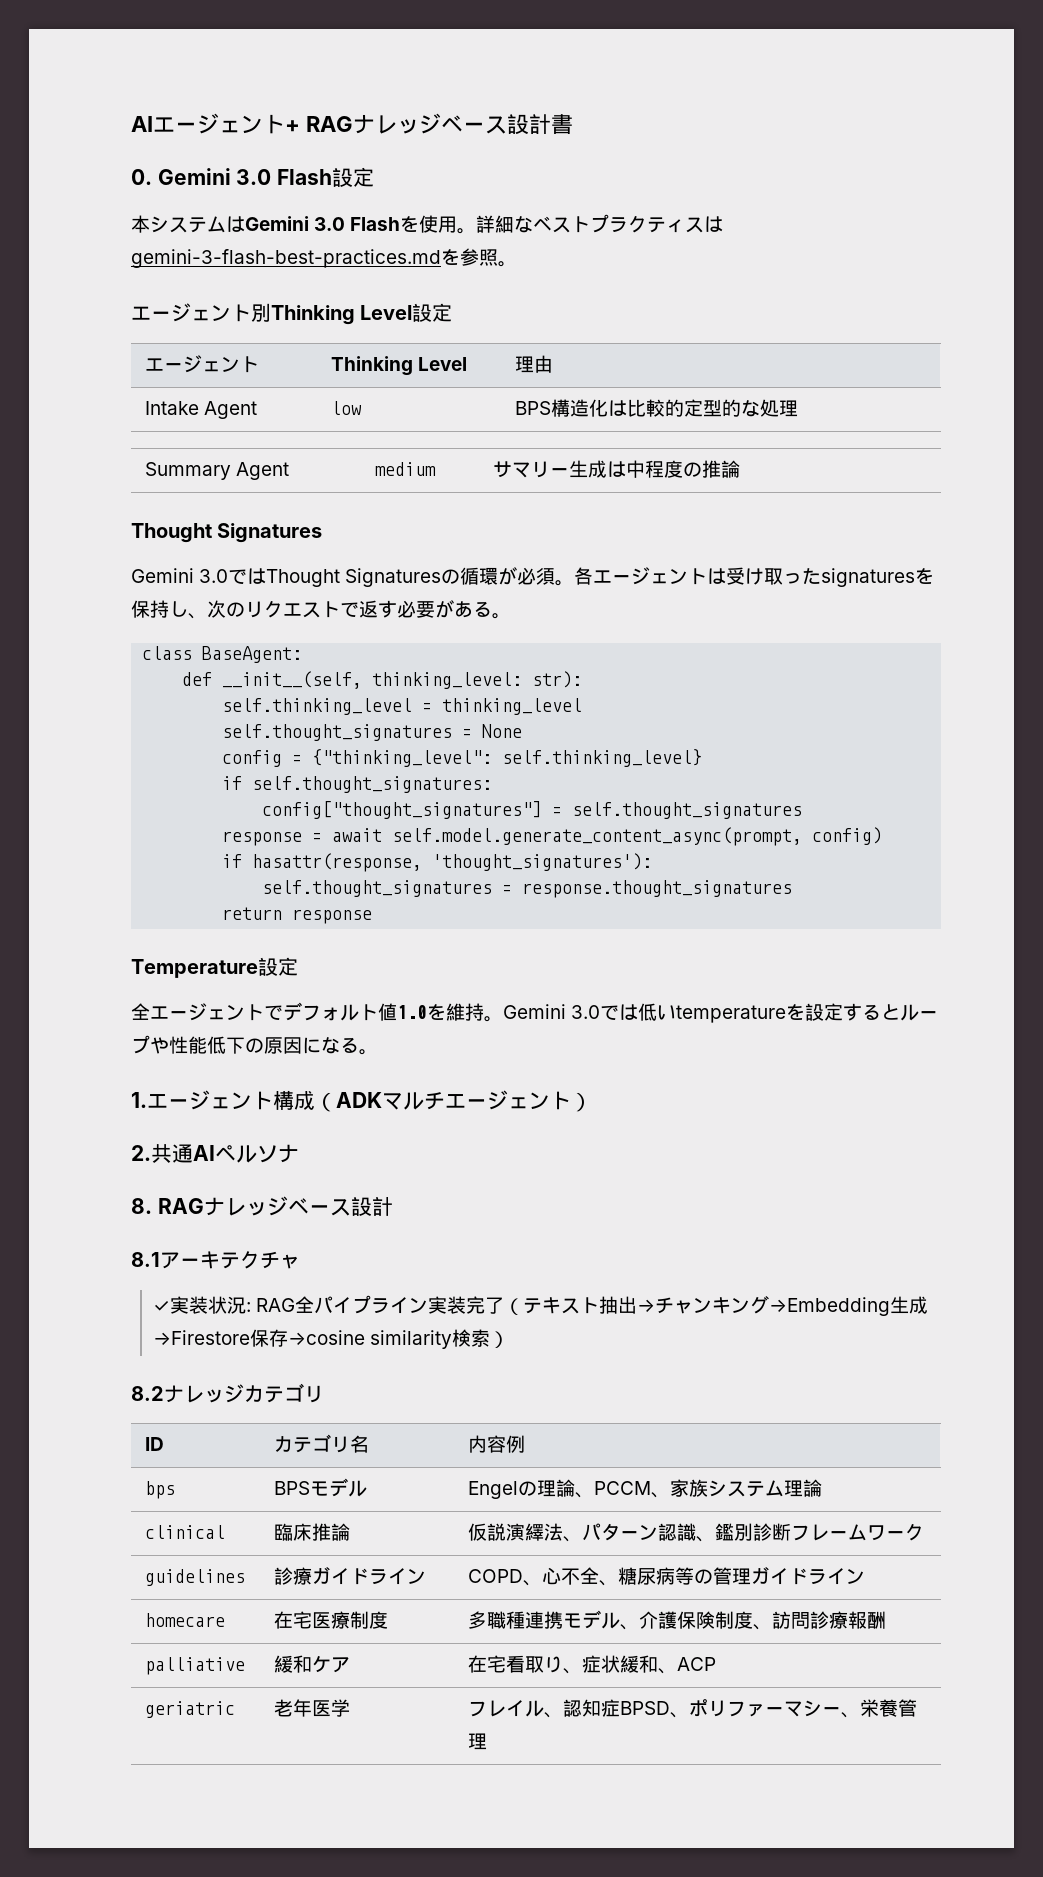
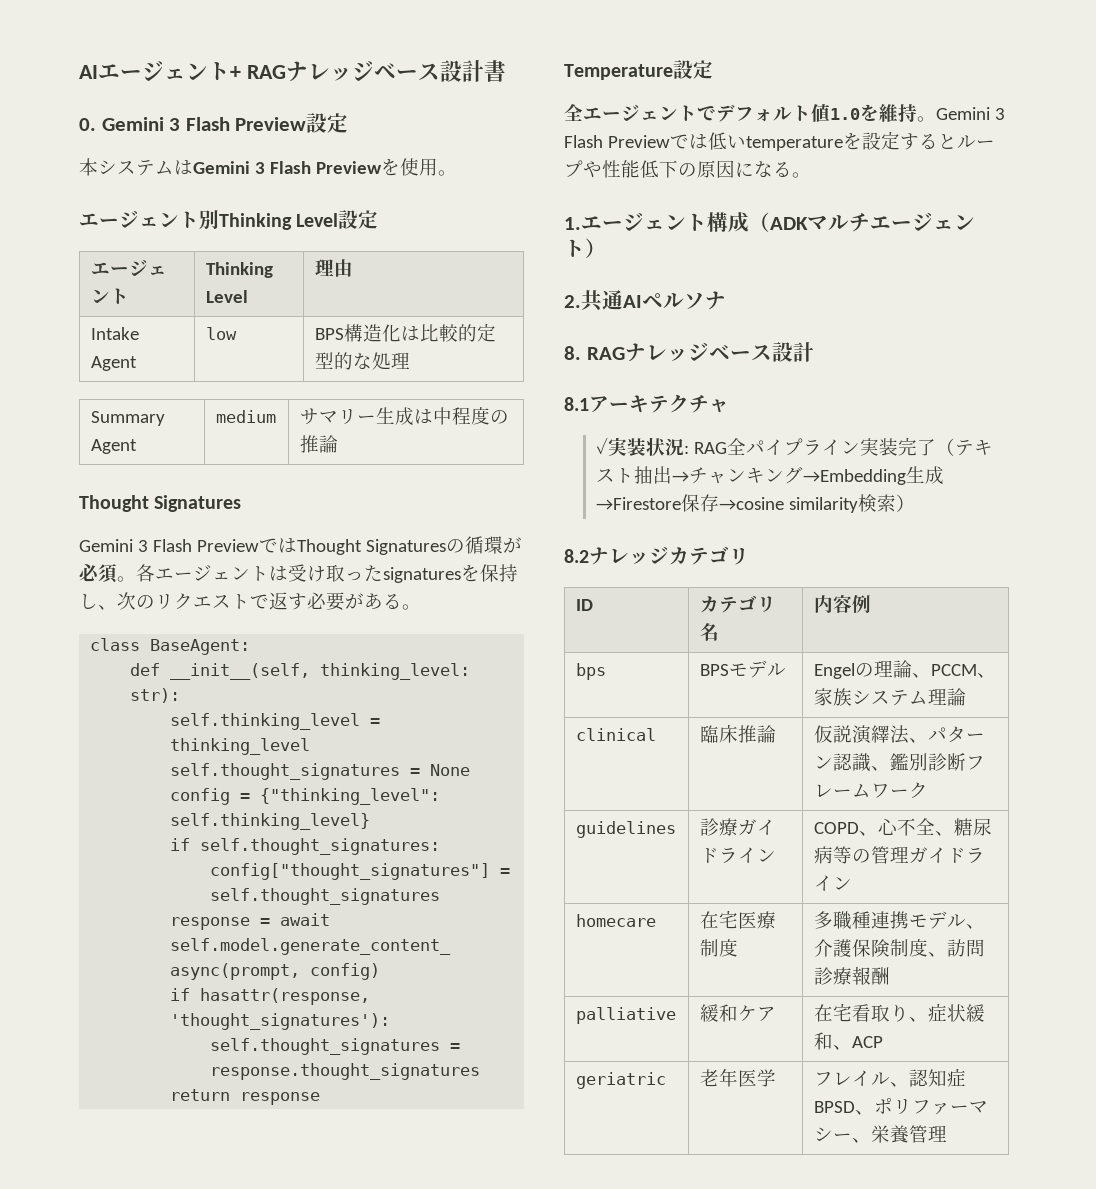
- 0. Gemini 3.0 Flash設定
+ 0. Gemini 3 Flash Preview設定
- 本システムはGemini 3.0 Flashを使用。詳細なベストプラクティスはgemini-3-flash-best-practices.mdを参照。
+ 本システムはGemini 3 Flash Previewを使用。
- Gemini 3.0ではThought Signaturesの循環が必須。
+ Gemini 3 Flash PreviewではThought Signaturesの循環が必須。
- Gemini 3.0では低いtemperatureを設定するとループや性能低下の原因になる。
+ Gemini 3 Flash Previewでは低いtemperatureを設定するとループや性能低下の原因になる。

